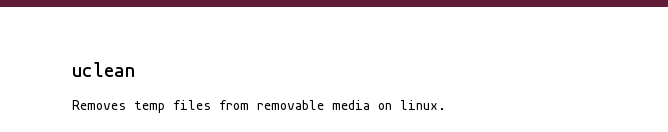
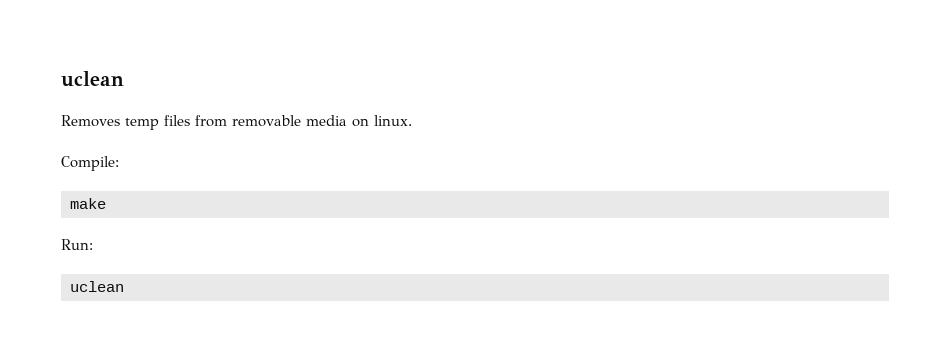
+ Compile:
+ make
+ Run:
+ uclean

